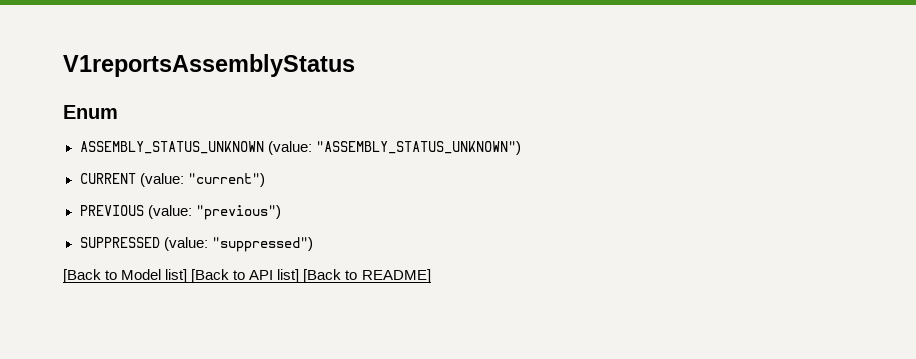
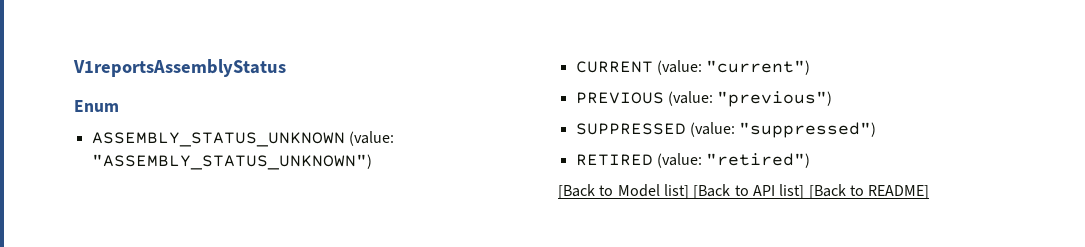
+ RETIRED (value: "retired")

